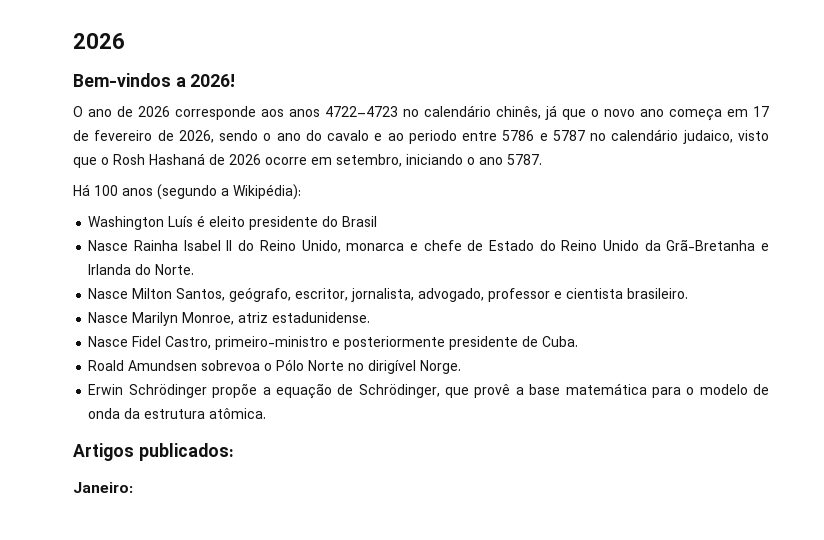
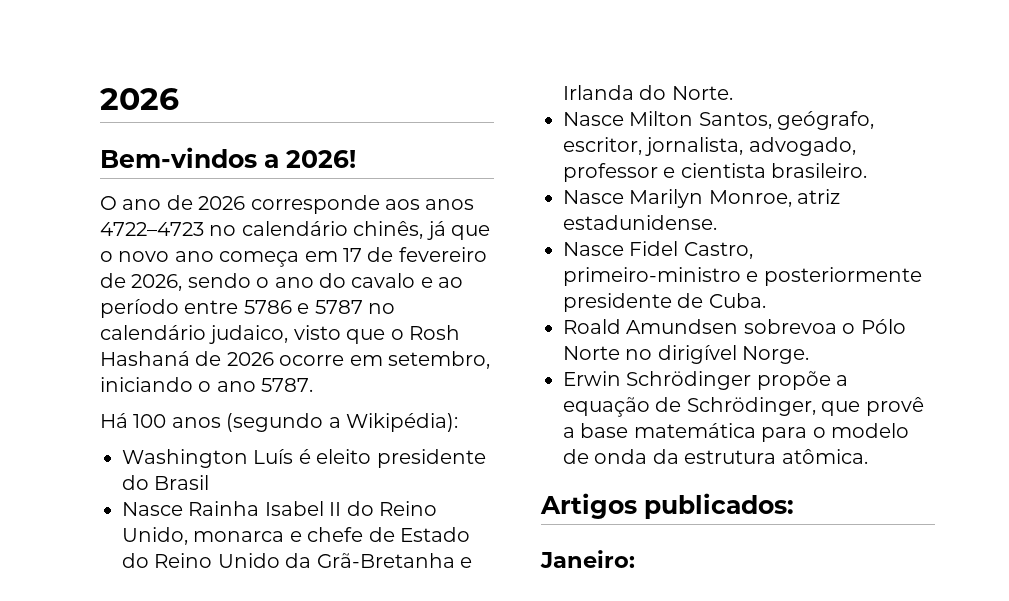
- O ano de 2026 corresponde aos anos 4722–4723 no calendário chinês, já que o novo ano começa em 17 de fevereiro de 2026, sendo o ano do cavalo e ao periodo entre 5786 e 5787 no calendário judaico, visto que o Rosh Hashaná de 2026 ocorre em setembro, iniciando o ano 5787.
+ O ano de 2026 corresponde aos anos 4722–4723 no calendário chinês, já que o novo ano começa em 17 de fevereiro de 2026, sendo o ano do cavalo e ao período entre 5786 e 5787 no calendário judaico, visto que o Rosh Hashaná de 2026 ocorre em setembro, iniciando o ano 5787.

